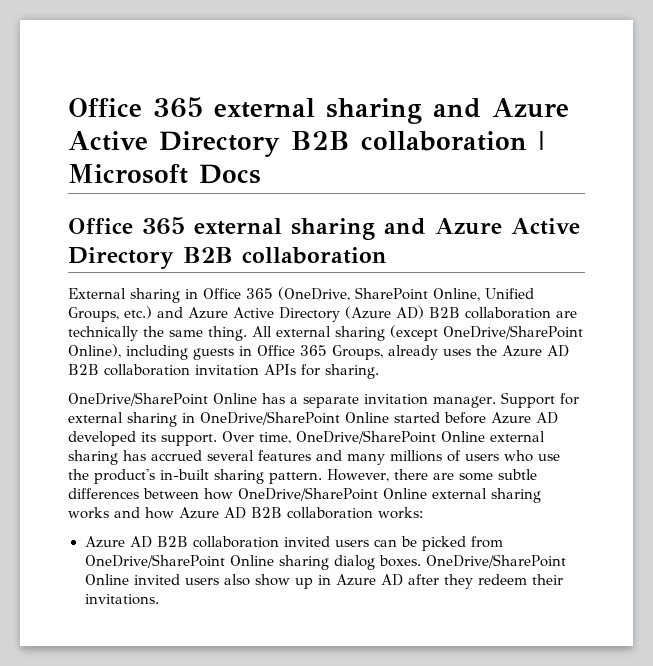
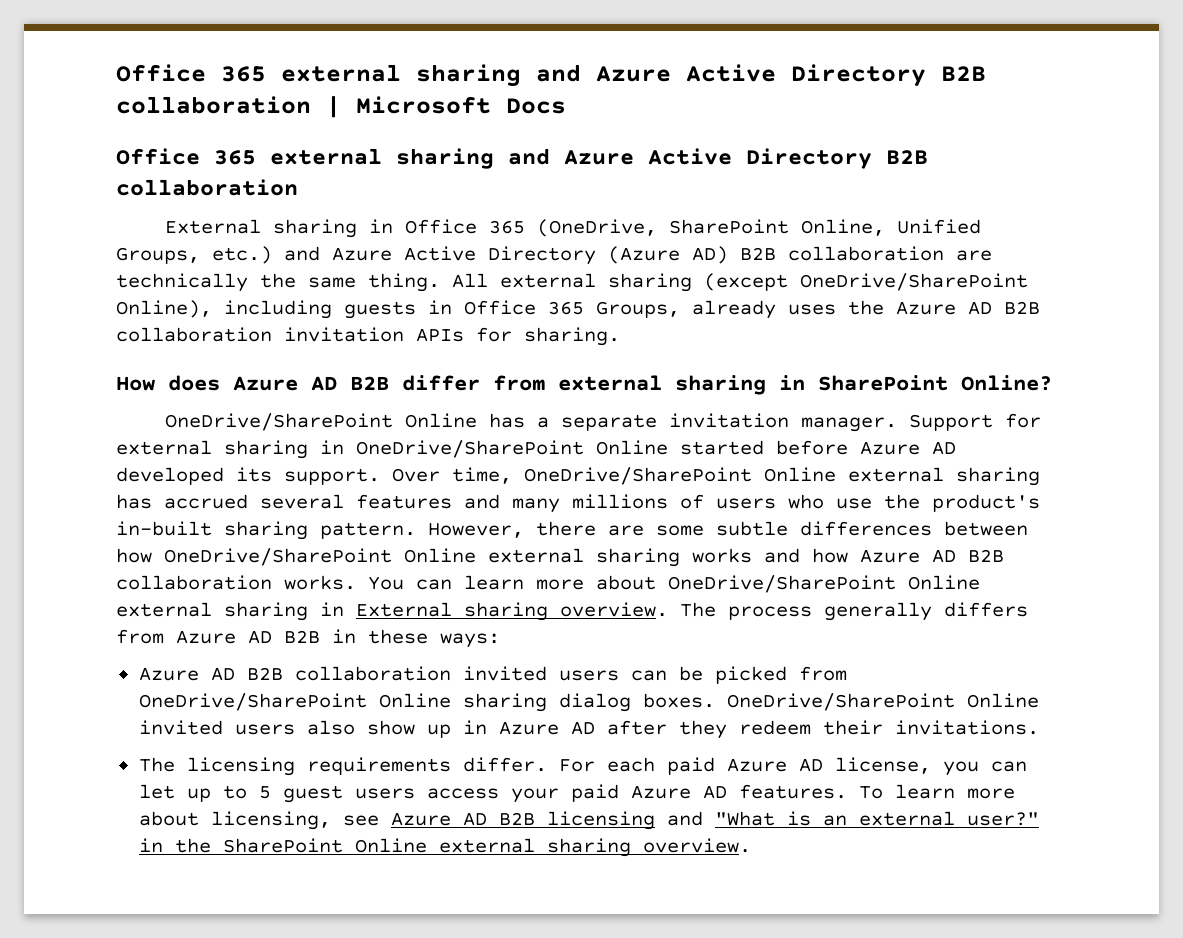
+ How does Azure AD B2B differ from external sharing in SharePoint Online?
- However, there are some subtle differences between how OneDrive/SharePoint Online external sharing works and how Azure AD B2B collaboration works:
+ However, there are some subtle differences between how OneDrive/SharePoint Online external sharing works and how Azure AD B2B collaboration works. You can learn more about OneDrive/SharePoint Online external sharing in External sharing overview. The process generally differs from Azure AD B2B in these ways:
+ The licensing requirements differ. For each paid Azure AD license, you can let up to 5 guest users access your paid Azure AD features. To learn more about licensing, see Azure AD B2B licensing and "What is an external user?" in the SharePoint Online external sharing overview.

